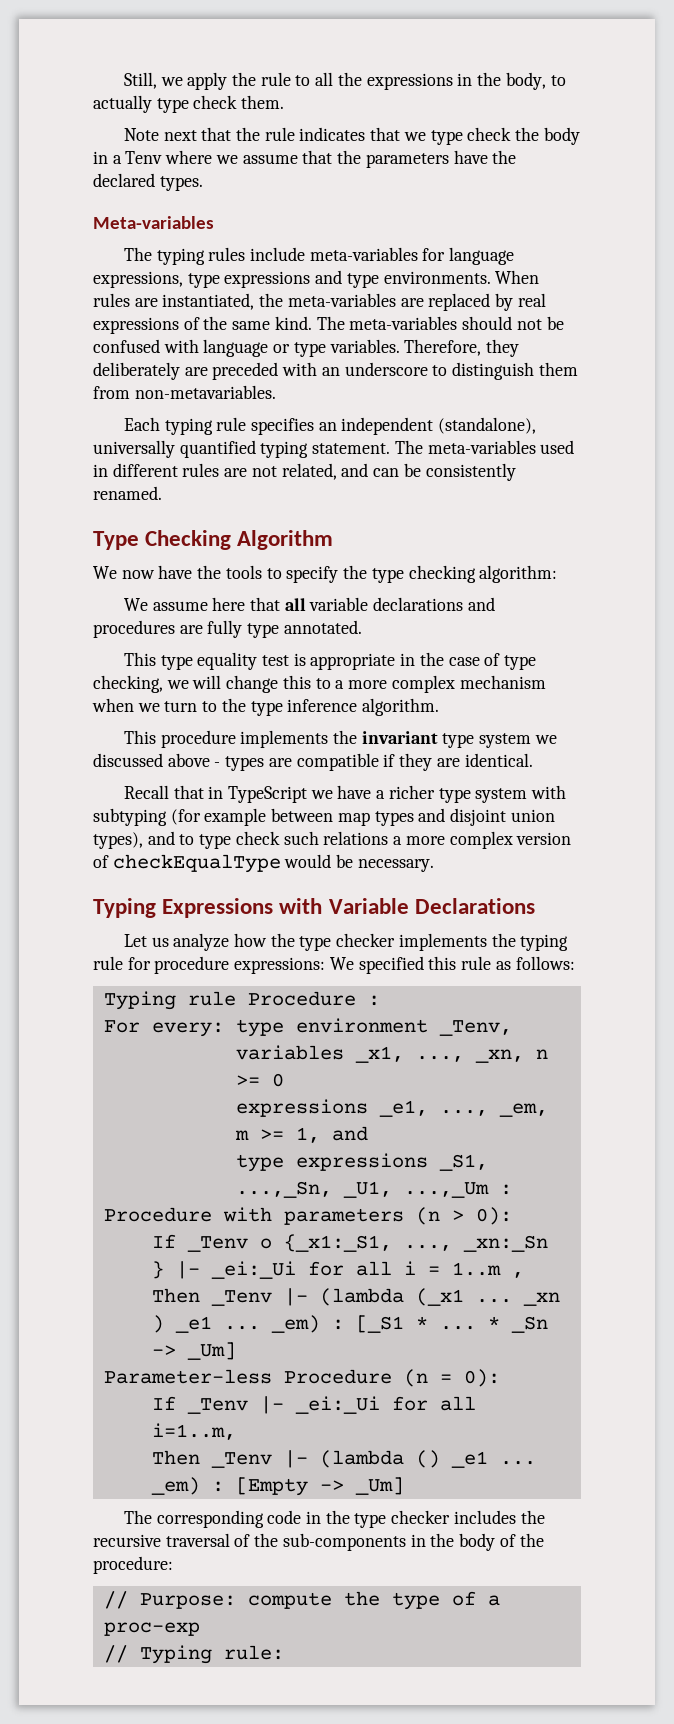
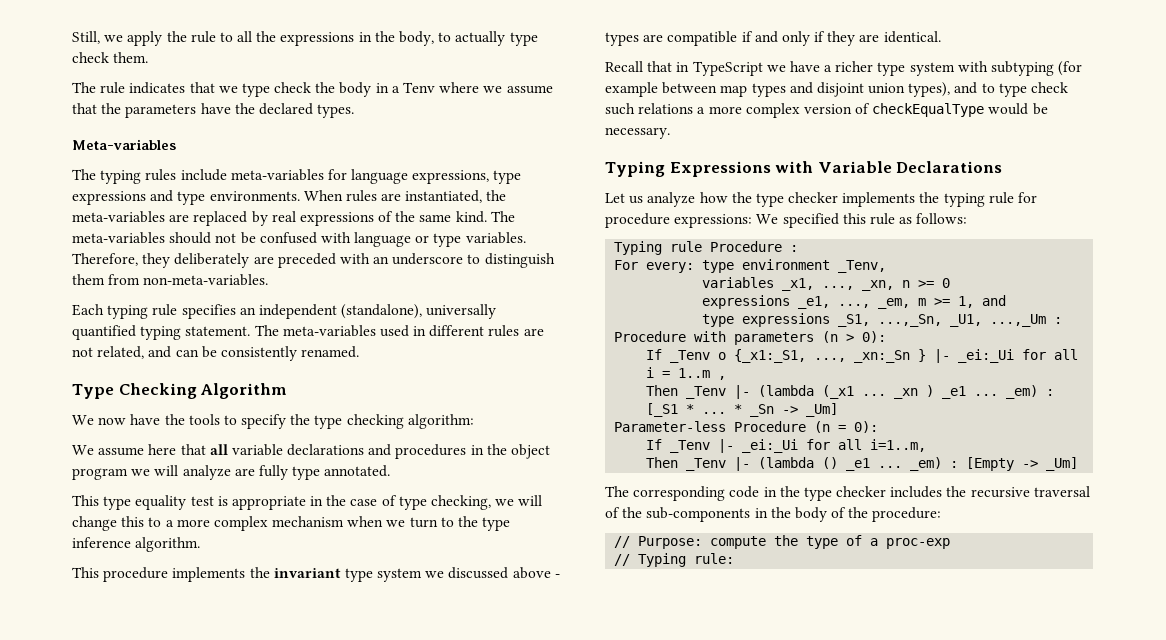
- Note next that the rule indicates that we type check the body in a Tenv where we assume that the parameters have the declared types.
+ The rule indicates that we type check the body in a Tenv where we assume that the parameters have the declared types.
- Therefore, they deliberately are preceded with an underscore to distinguish them from non-metavariables.
+ Therefore, they deliberately are preceded with an underscore to distinguish them from non-meta-variables.
- We assume here that all variable declarations and procedures are fully type annotated.
+ We assume here that all variable declarations and procedures in the object program we will analyze are fully type annotated.
- This procedure implements the invariant type system we discussed above - types are compatible if they are identical.
+ This procedure implements the invariant type system we discussed above - types are compatible if and only if they are identical.

